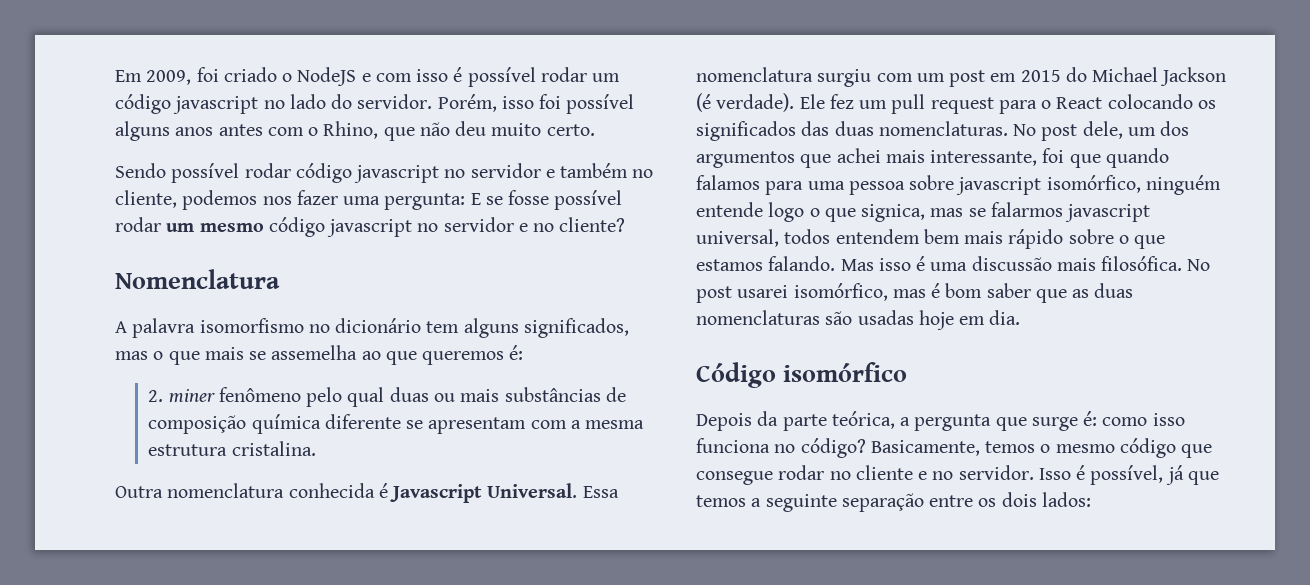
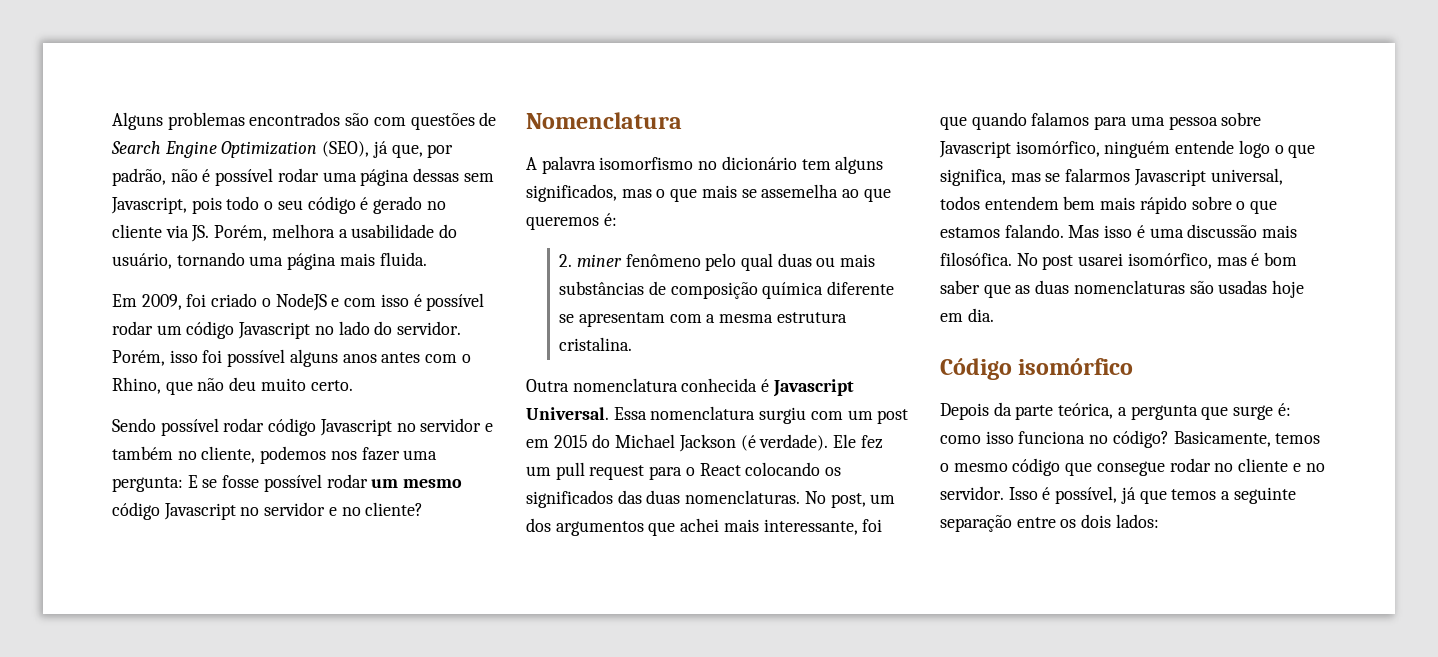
+ Alguns problemas encontrados são com questões de Search Engine Optimization (SEO), já que, por padrão, não é possível rodar uma página dessas sem Javascript, pois todo o seu código é gerado no cliente via JS. Porém, melhora a usabilidade do usuário, tornando uma página mais fluida.
- Em 2009, foi criado o NodeJS e com isso é possível rodar um código javascript no lado do servidor.
+ Em 2009, foi criado o NodeJS e com isso é possível rodar um código Javascript no lado do servidor.
- Sendo possível rodar código javascript no servidor e também no cliente, podemos nos fazer uma pergunta: E se fosse possível rodar um mesmo código javascript no servidor e no cliente?
+ Sendo possível rodar código Javascript no servidor e também no cliente, podemos nos fazer uma pergunta: E se fosse possível rodar um mesmo código Javascript no servidor e no cliente?
- No post dele, um dos argumentos que achei mais interessante, foi que quando falamos para uma pessoa sobre javascript isomórfico, ninguém entende logo o que signica, mas se falarmos javascript universal, todos entendem bem mais rápido sobre o que estamos falando.
+ No post, um dos argumentos que achei mais interessante, foi que quando falamos para uma pessoa sobre Javascript isomórfico, ninguém entende logo o que significa, mas se falarmos Javascript universal, todos entendem bem mais rápido sobre o que estamos falando.

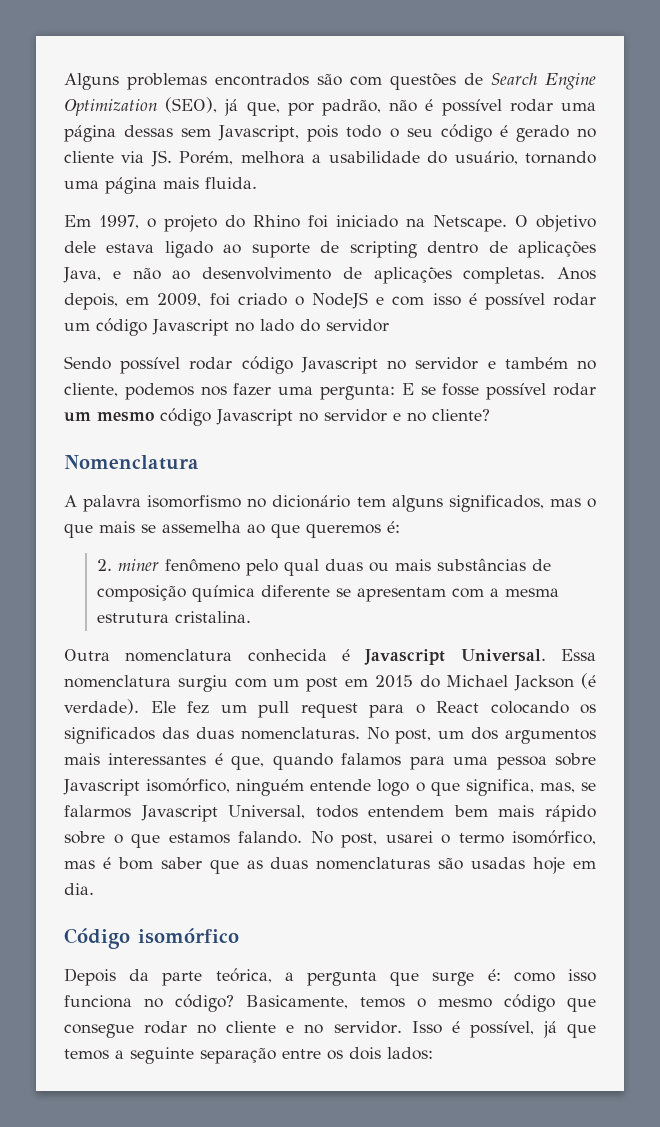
- Em 2009, foi criado o NodeJS e com isso é possível rodar um código Javascript no lado do servidor. Porém, isso foi possível alguns anos antes com o Rhino, que não deu muito certo.
+ Em 1997, o projeto do Rhino foi iniciado na Netscape. O objetivo dele estava ligado ao suporte de scripting dentro de aplicações Java, e não ao desenvolvimento de aplicações completas. Anos depois, em 2009, foi criado o NodeJS e com isso é possível rodar um código Javascript no lado do servidor
- No post, um dos argumentos que achei mais interessante, foi que quando falamos para uma pessoa sobre Javascript isomórfico, ninguém entende logo o que significa, mas se falarmos Javascript universal, todos entendem bem mais rápido sobre o que estamos falando.
+ No post, um dos argumentos mais interessantes é que, quando falamos para uma pessoa sobre Javascript isomórfico, ninguém entende logo o que significa, mas, se falarmos Javascript Universal, todos entendem bem mais rápido sobre o que estamos falando.
- Mas isso é uma discussão mais filosófica. No post usarei isomórfico, mas é bom saber que as duas nomenclaturas são usadas hoje em dia.
+ No post, usarei o termo isomórfico, mas é bom saber que as duas nomenclaturas são usadas hoje em dia.

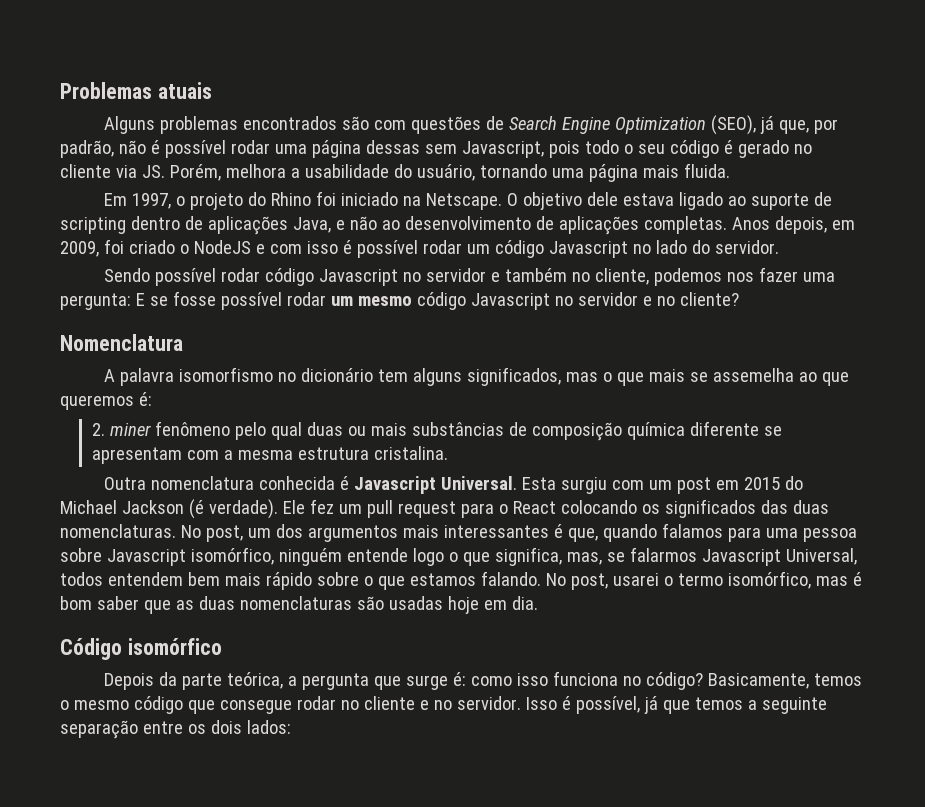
+ Problemas atuais
- Anos depois, em 2009, foi criado o NodeJS e com isso é possível rodar um código Javascript no lado do servidor
+ Anos depois, em 2009, foi criado o NodeJS e com isso é possível rodar um código Javascript no lado do servidor.
- Essa nomenclatura surgiu com um post em 2015 do Michael Jackson (é verdade).
+ Esta surgiu com um post em 2015 do Michael Jackson (é verdade).

